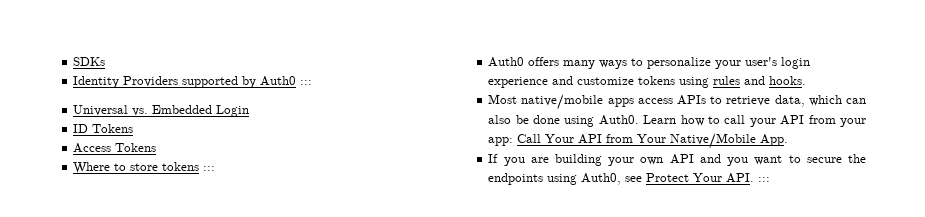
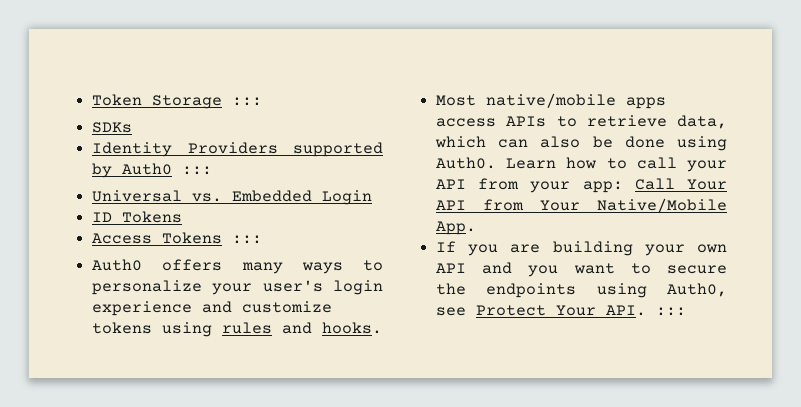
+ Token Storage :::
- Access Tokens
- Where to store tokens :::
+ Access Tokens :::

